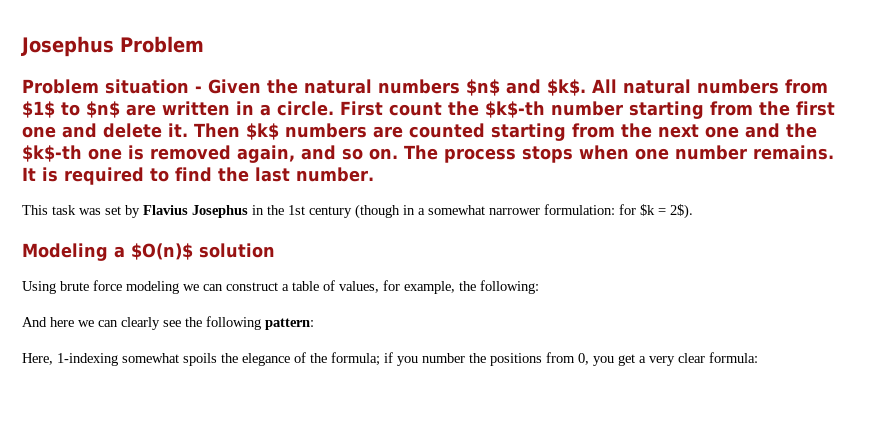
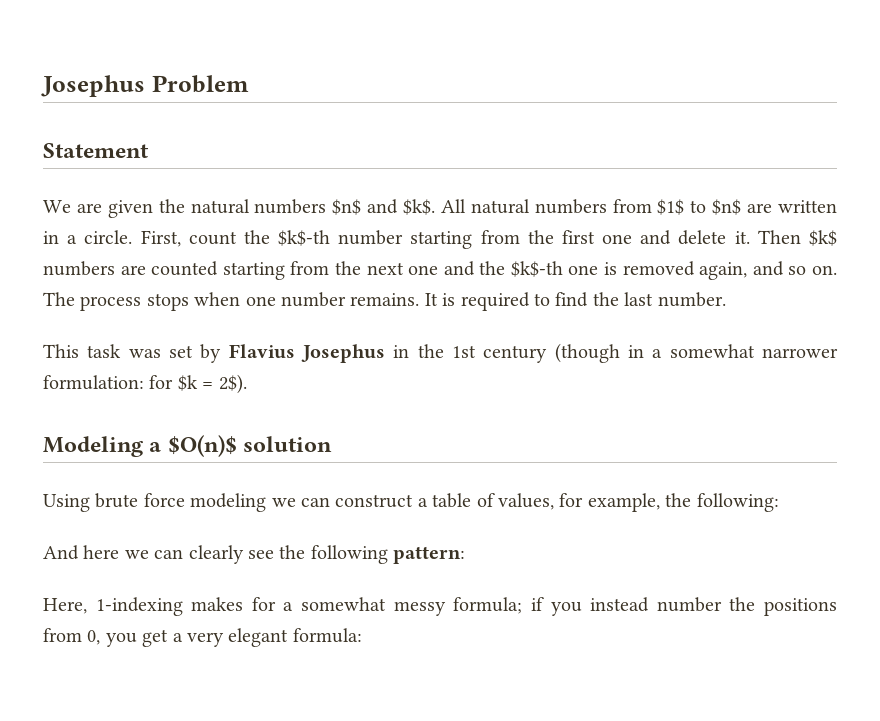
- Problem situation - Given the natural numbers $n$ and $k$.
+ Statement
+ We are given the natural numbers $n$ and $k$.
- First count the $k$-th number starting from the first one and delete it.
+ First, count the $k$-th number starting from the first one and delete it.
- Here, 1-indexing somewhat spoils the elegance of the formula; if you number the positions from 0, you get a very clear formula:
+ Here, 1-indexing makes for a somewhat messy formula; if you instead number the positions from 0, you get a very elegant formula:

